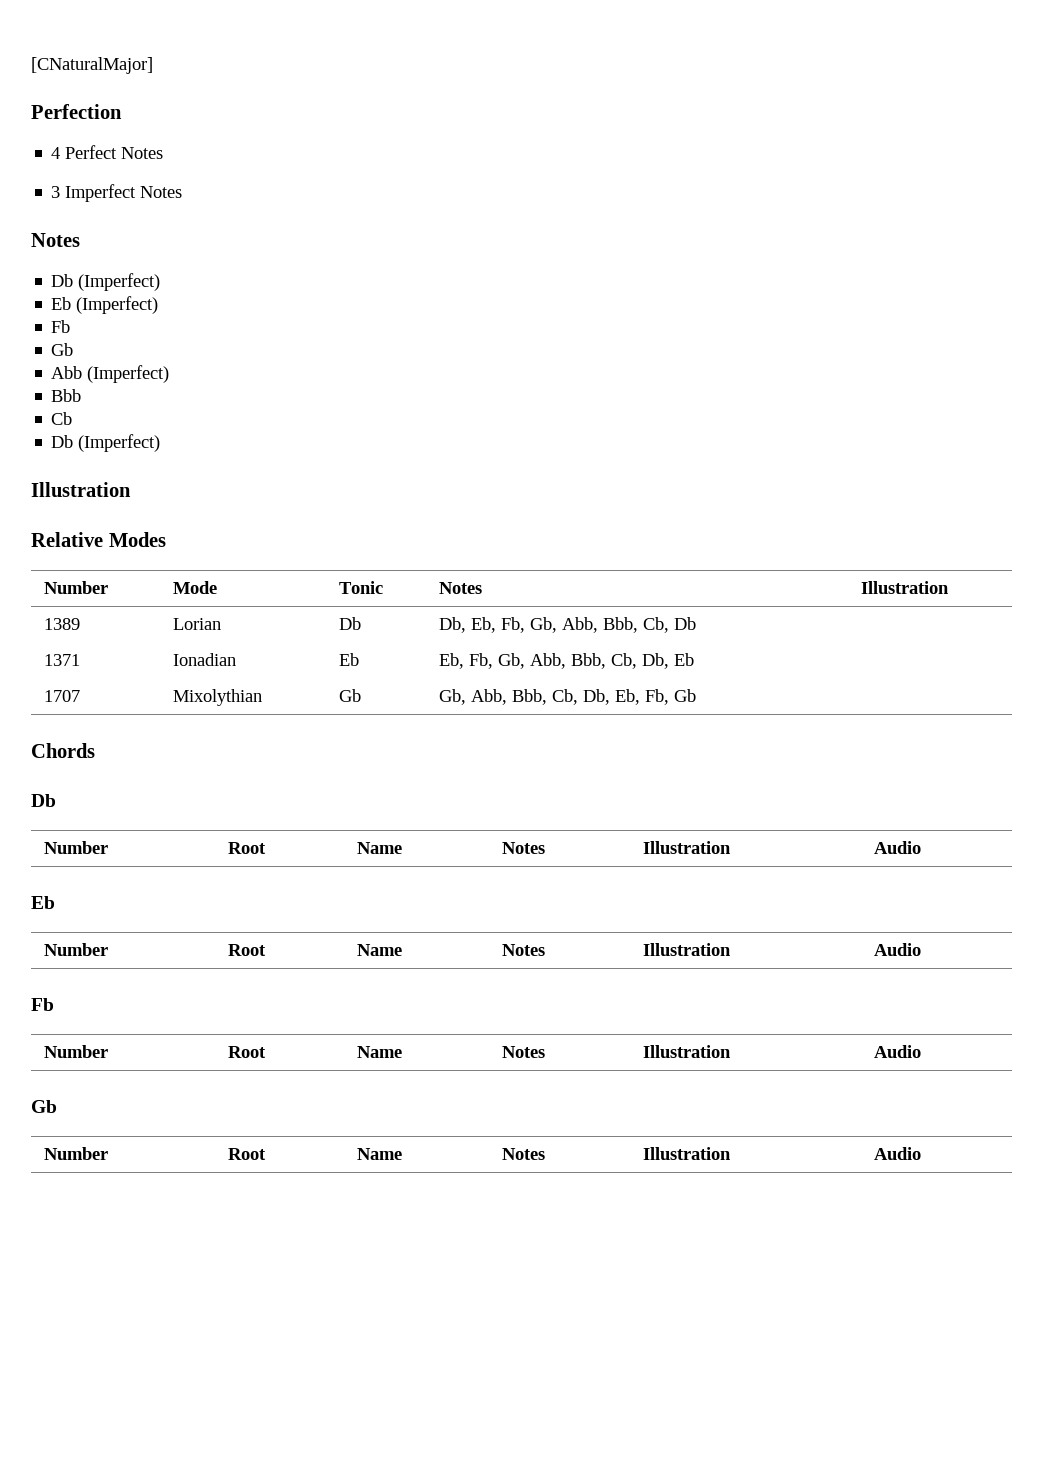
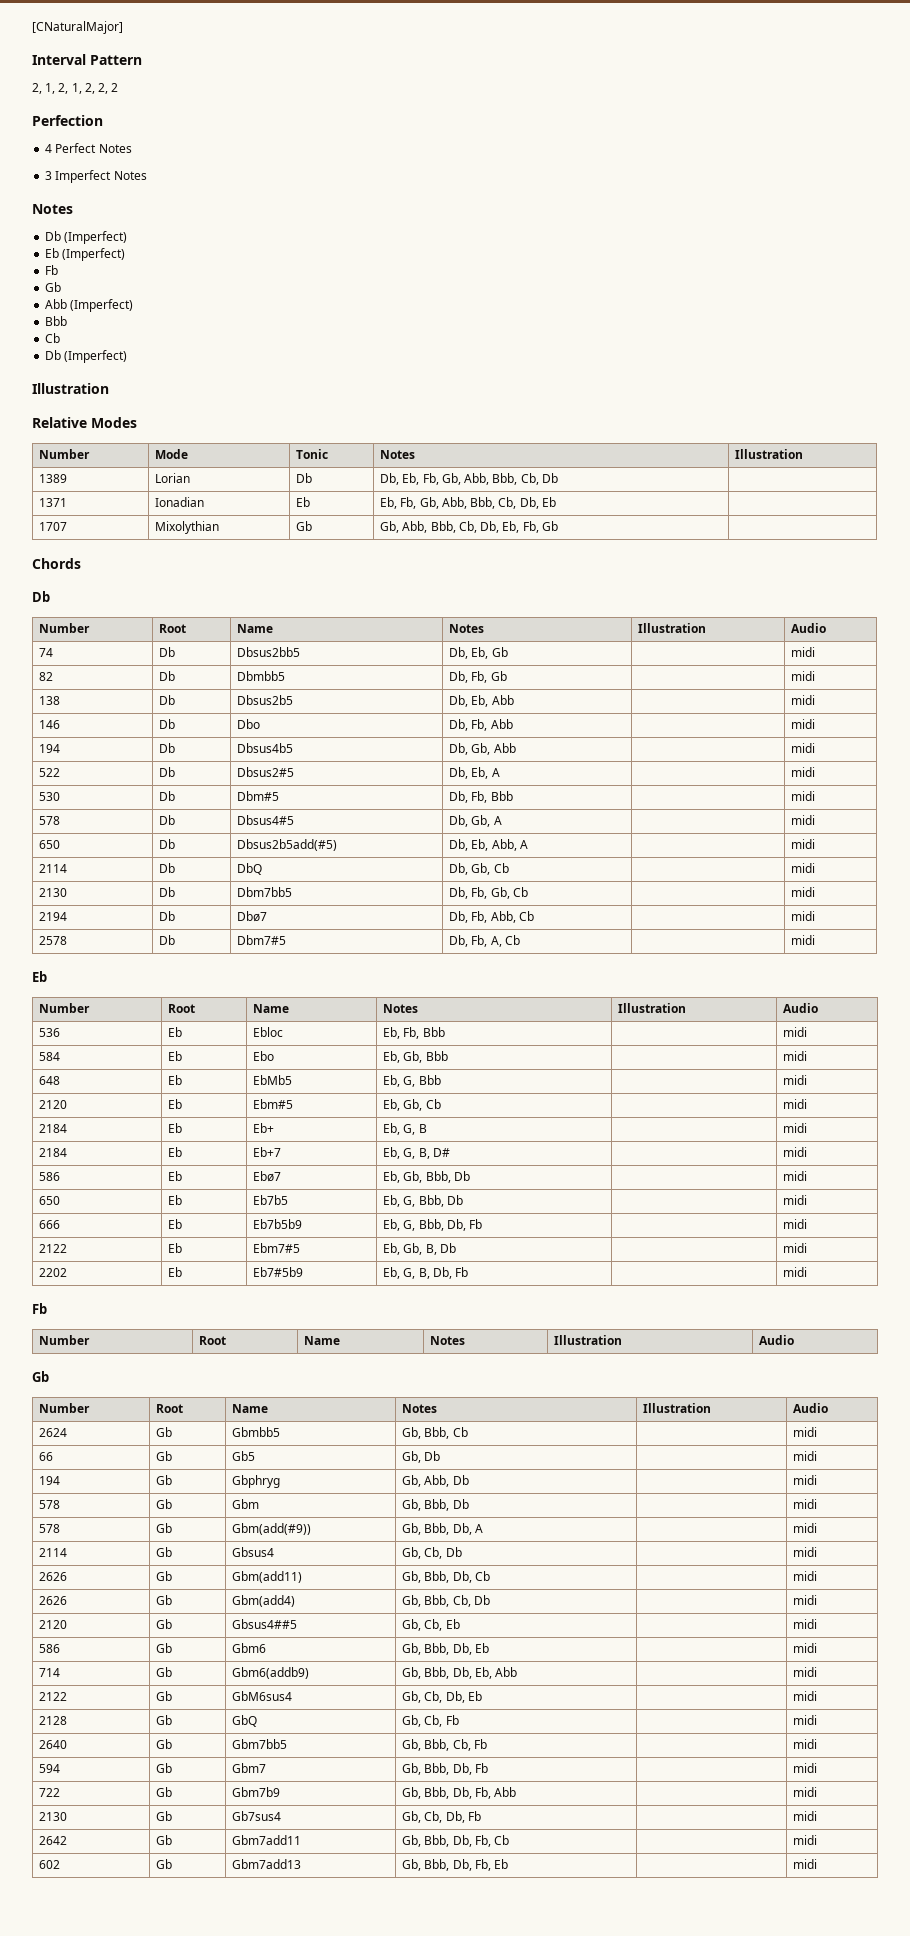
+ Interval Pattern
+ 2, 1, 2, 1, 2, 2, 2
+ 74 | Db | Dbsus2bb5 | Db, Eb, Gb | | midi
+ 82 | Db | Dbmbb5 | Db, Fb, Gb | | midi
+ 138 | Db | Dbsus2b5 | Db, Eb, Abb | | midi
+ 146 | Db | Dbo | Db, Fb, Abb | | midi
+ 194 | Db | Dbsus4b5 | Db, Gb, Abb | | midi
+ 522 | Db | Dbsus2#5 | Db, Eb, A | | midi
+ 530 | Db | Dbm#5 | Db, Fb, Bbb | | midi
+ 578 | Db | Dbsus4#5 | Db, Gb, A | | midi
+ 650 | Db | Dbsus2b5add(#5) | Db, Eb, Abb, A | | midi
+ 2114 | Db | DbQ | Db, Gb, Cb | | midi
+ 2130 | Db | Dbm7bb5 | Db, Fb, Gb, Cb | | midi
+ 2194 | Db | Dbø7 | Db, Fb, Abb, Cb | | midi
+ 2578 | Db | Dbm7#5 | Db, Fb, A, Cb | | midi
+ 536 | Eb | Ebloc | Eb, Fb, Bbb | | midi
+ 584 | Eb | Ebo | Eb, Gb, Bbb | | midi
+ 648 | Eb | EbMb5 | Eb, G, Bbb | | midi
+ 2120 | Eb | Ebm#5 | Eb, Gb, Cb | | midi
+ 2184 | Eb | Eb+ | Eb, G, B | | midi
+ 2184 | Eb | Eb+7 | Eb, G, B, D# | | midi
+ 586 | Eb | Ebø7 | Eb, Gb, Bbb, Db | | midi
+ 650 | Eb | Eb7b5 | Eb, G, Bbb, Db | | midi
+ 666 | Eb | Eb7b5b9 | Eb, G, Bbb, Db, Fb | | midi
+ 2122 | Eb | Ebm7#5 | Eb, Gb, B, Db | | midi
+ 2202 | Eb | Eb7#5b9 | Eb, G, B, Db, Fb | | midi
+ 2624 | Gb | Gbmbb5 | Gb, Bbb, Cb | | midi
+ 66 | Gb | Gb5 | Gb, Db | | midi
+ 194 | Gb | Gbphryg | Gb, Abb, Db | | midi
+ 578 | Gb | Gbm | Gb, Bbb, Db | | midi
+ 578 | Gb | Gbm(add(#9)) | Gb, Bbb, Db, A | | midi
+ 2114 | Gb | Gbsus4 | Gb, Cb, Db | | midi
+ 2626 | Gb | Gbm(add11) | Gb, Bbb, Db, Cb | | midi
+ 2626 | Gb | Gbm(add4) | Gb, Bbb, Cb, Db | | midi
+ 2120 | Gb | Gbsus4##5 | Gb, Cb, Eb | | midi
+ 586 | Gb | Gbm6 | Gb, Bbb, Db, Eb | | midi
+ 714 | Gb | Gbm6(addb9) | Gb, Bbb, Db, Eb, Abb | | midi
+ 2122 | Gb | GbM6sus4 | Gb, Cb, Db, Eb | | midi
+ 2128 | Gb | GbQ | Gb, Cb, Fb | | midi
+ 2640 | Gb | Gbm7bb5 | Gb, Bbb, Cb, Fb | | midi
+ 594 | Gb | Gbm7 | Gb, Bbb, Db, Fb | | midi
+ 722 | Gb | Gbm7b9 | Gb, Bbb, Db, Fb, Abb | | midi
+ 2130 | Gb | Gb7sus4 | Gb, Cb, Db, Fb | | midi
+ 2642 | Gb | Gbm7add11 | Gb, Bbb, Db, Fb, Cb | | midi
+ 602 | Gb | Gbm7add13 | Gb, Bbb, Db, Fb, Eb | | midi

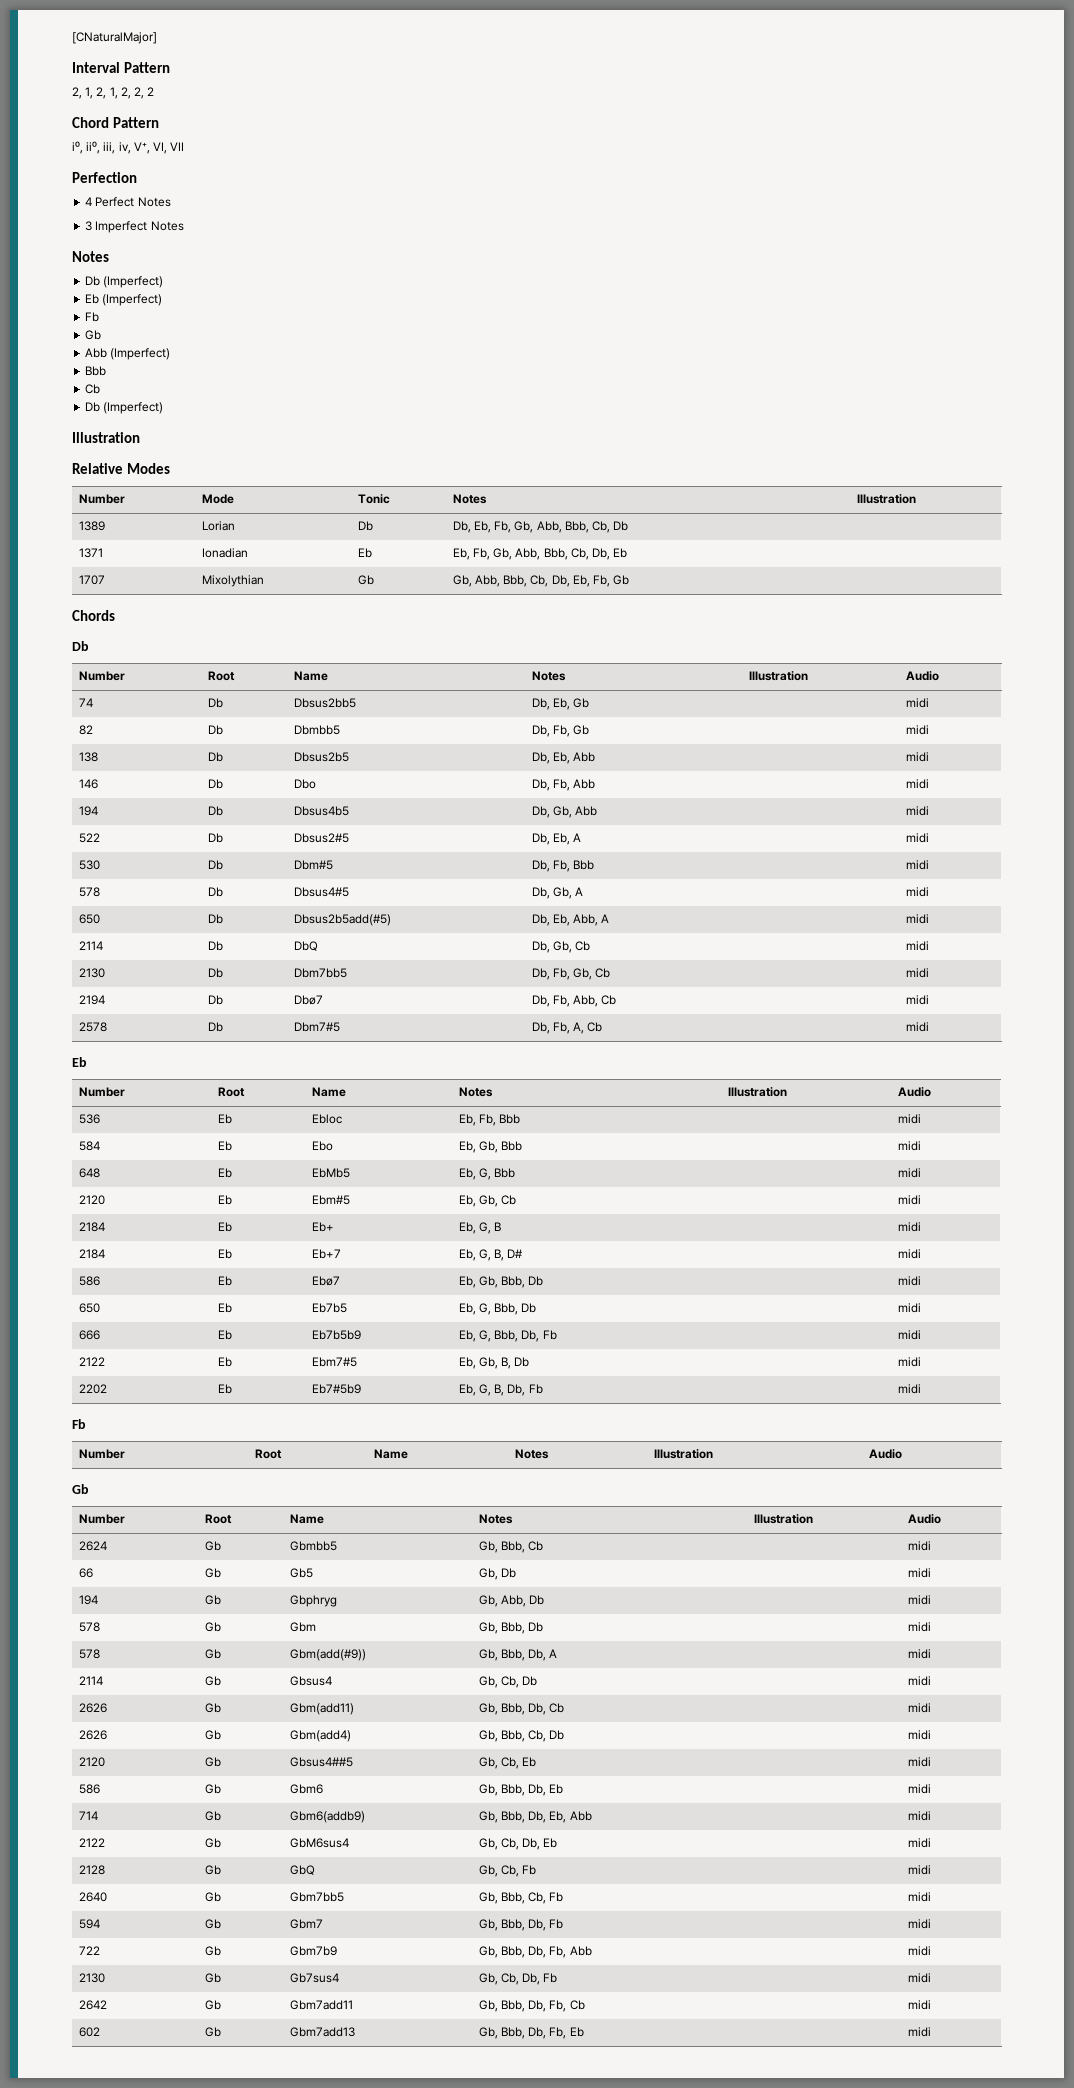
+ Chord Pattern
+ i⁰, ii⁰, iii, iv, V⁺, VI, VII

